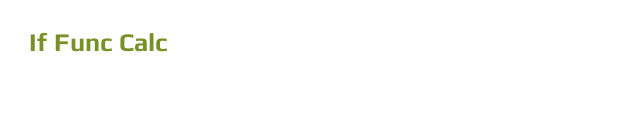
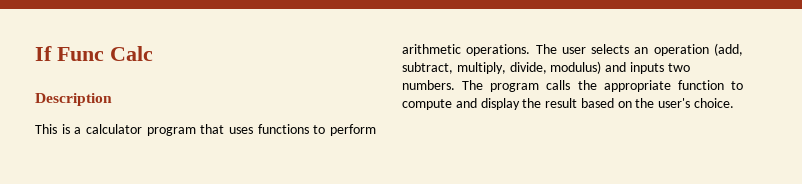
+ Description
+ This is a calculator program that uses functions to perform arithmetic operations. The user selects an operation (add, subtract, multiply, divide, modulus) and inputs two numbers. The program calls the appropriate function to compute and display the result based on the user's choice.

